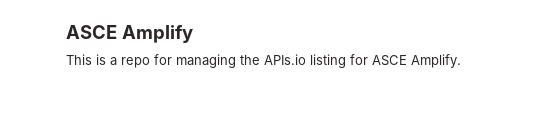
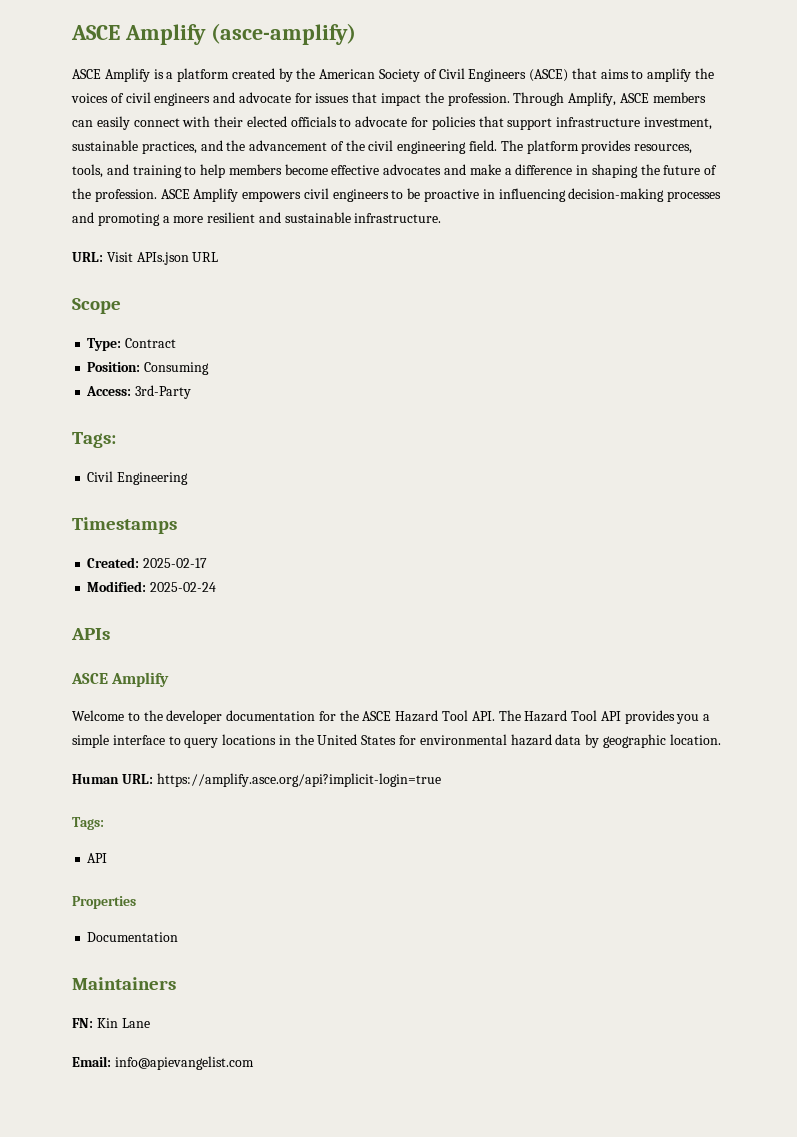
+ ASCE Amplify (asce-amplify)
+ ASCE Amplify is a platform created by the American Society of Civil Engineers (ASCE) that aims to amplify the voices of civil engineers and advocate for issues that impact the profession. Through Amplify, ASCE members can easily connect with their elected officials to advocate for policies that support infrastructure investment, sustainable practices, and the advancement of the civil engineering field. The platform provides resources, tools, and training to help members become effective advocates and make a difference in shaping the future of the profession. ASCE Amplify empowers civil engineers to be proactive in influencing decision-making processes and promoting a more resilient and sustainable infrastructure.
+ URL: Visit APIs.json URL
+ Scope
+ Type: Contract
+ Position: Consuming
+ Access: 3rd-Party
+ Tags:
+ Civil Engineering
+ Timestamps
+ Created: 2025-02-17
+ Modified: 2025-02-24
+ APIs
  ASCE Amplify
- This is a repo for managing the APIs.io listing for ASCE Amplify.
+ Welcome to the developer documentation for the ASCE Hazard Tool API. The Hazard Tool API provides you a simple interface to query locations in the United States for environmental hazard data by geographic location.
+ Human URL: https://amplify.asce.org/api?implicit-login=true
+ Tags:
+ API
+ Properties
+ Documentation
+ Maintainers
+ FN: Kin Lane
+ Email: info@apievangelist.com

